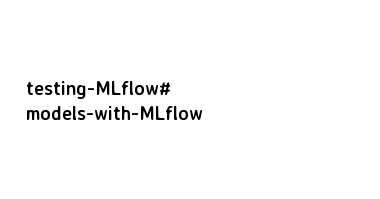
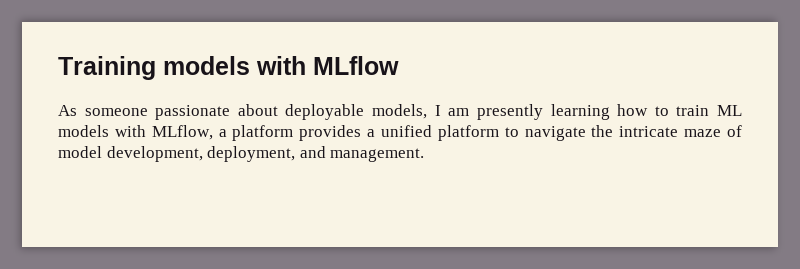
- testing-MLflow# models-with-MLflow
+ Training models with MLflow
+ As someone passionate about deployable models, I am presently learning how to train ML models with MLflow, a platform provides a unified platform to navigate the intricate maze of model development, deployment, and management.

